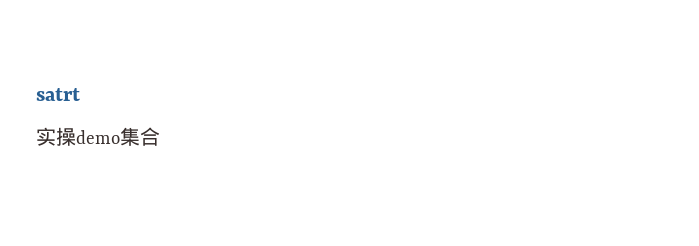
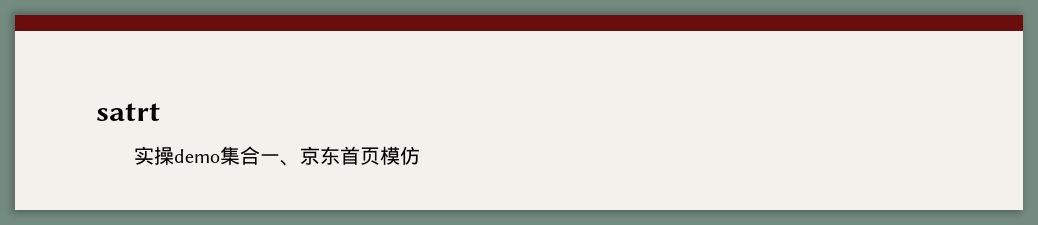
- 实操demo集合
+ 实操demo集合一、京东首页模仿

